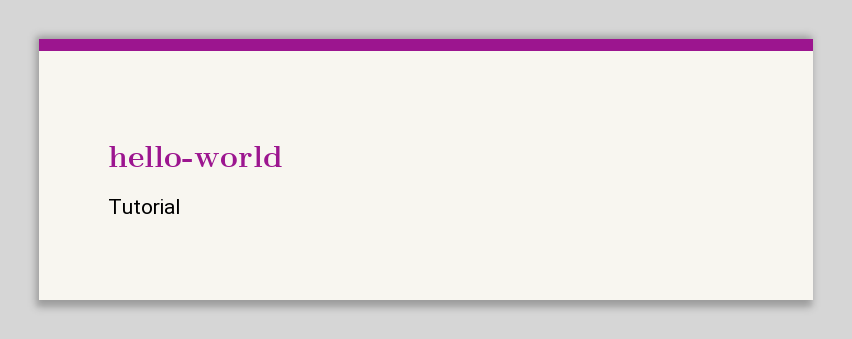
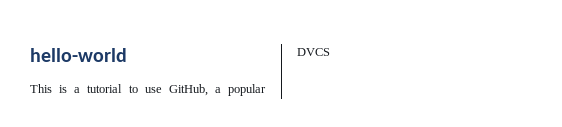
- Tutorial
+ This is a tutorial to use GitHub, a popular DVCS

